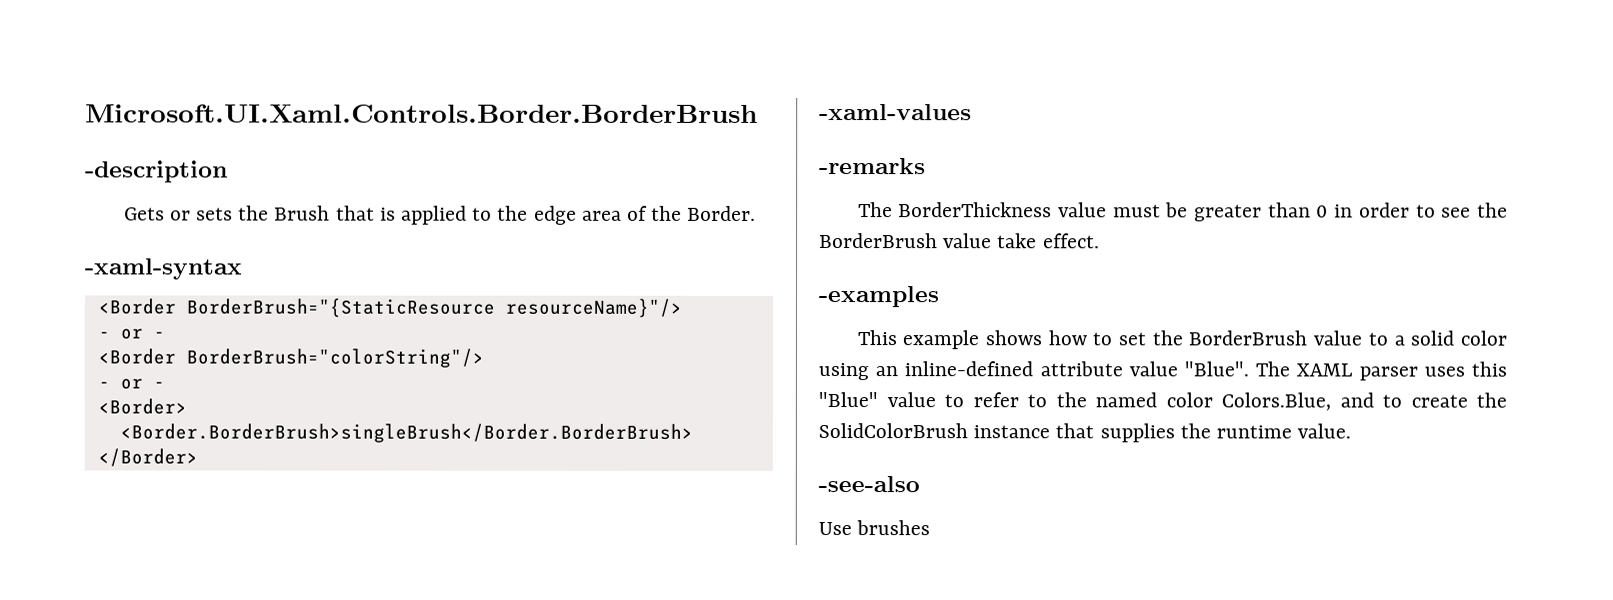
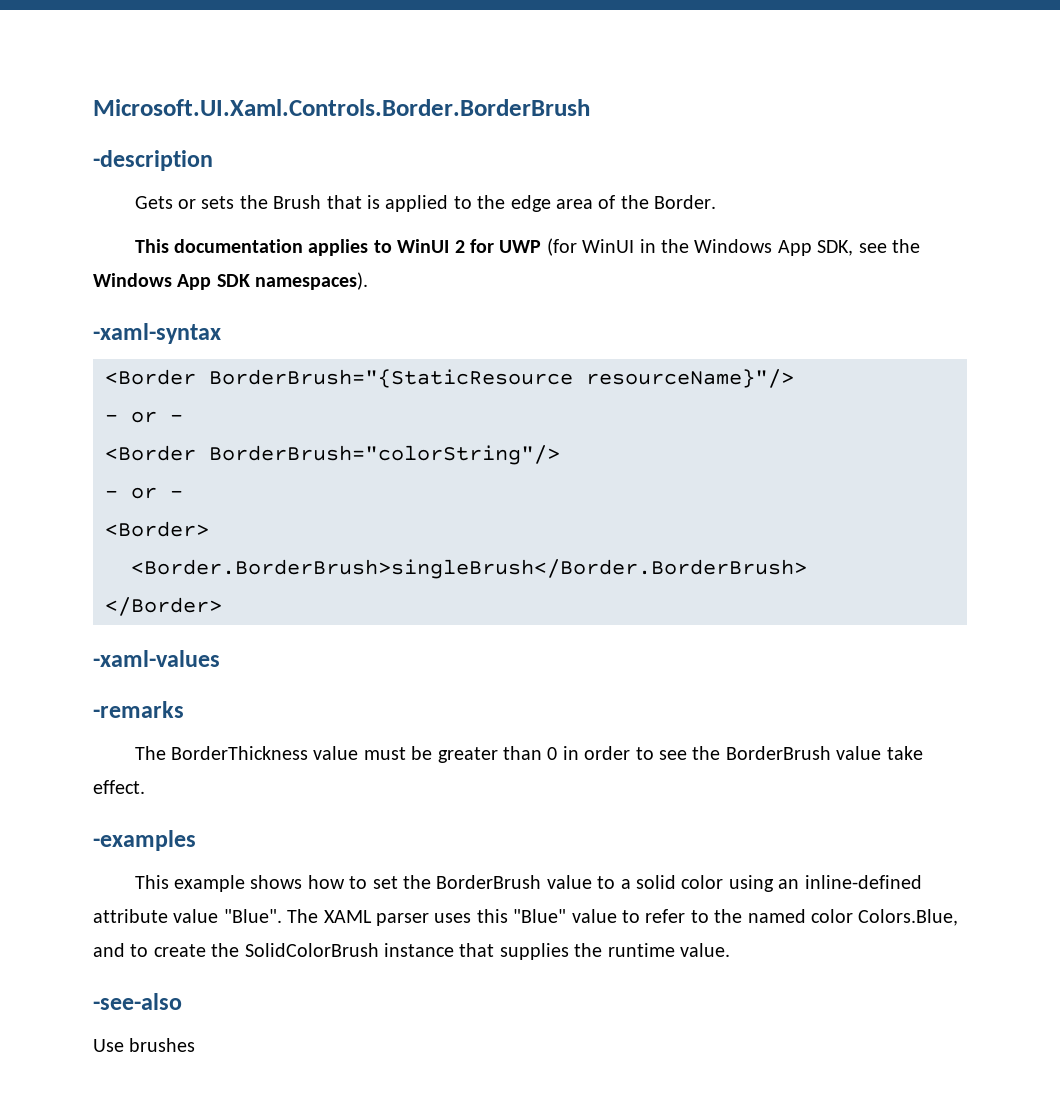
+ This documentation applies to WinUI 2 for UWP (for WinUI in the Windows App SDK, see the Windows App SDK namespaces).

